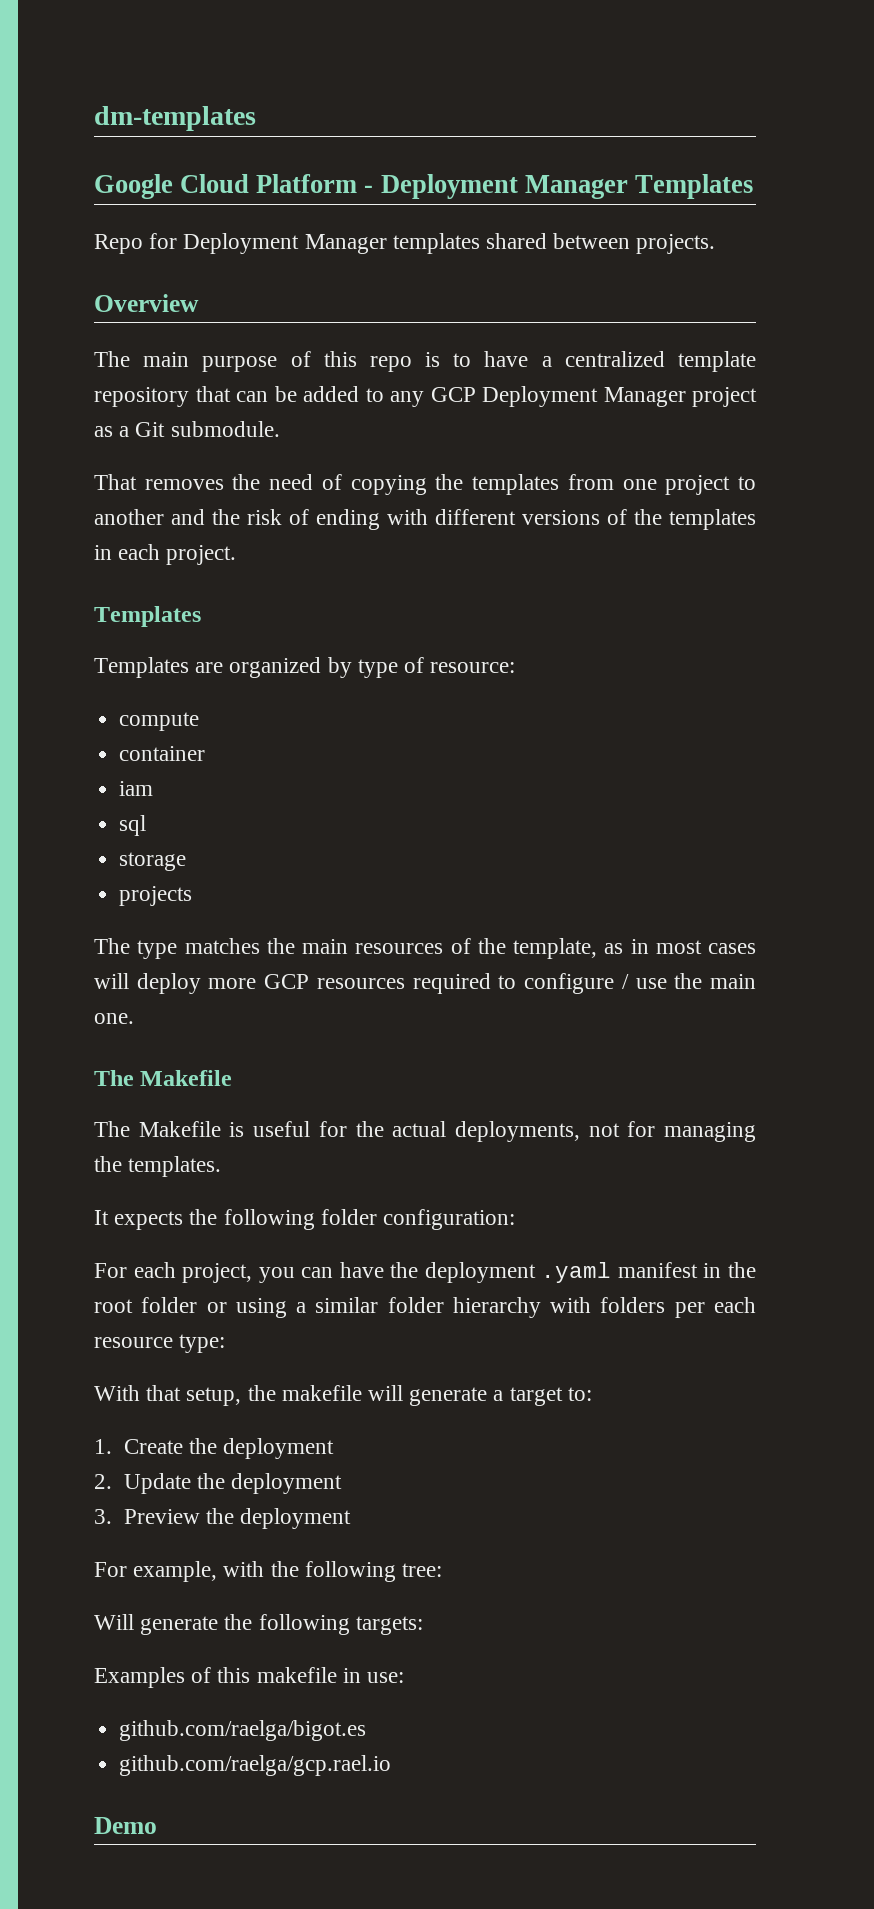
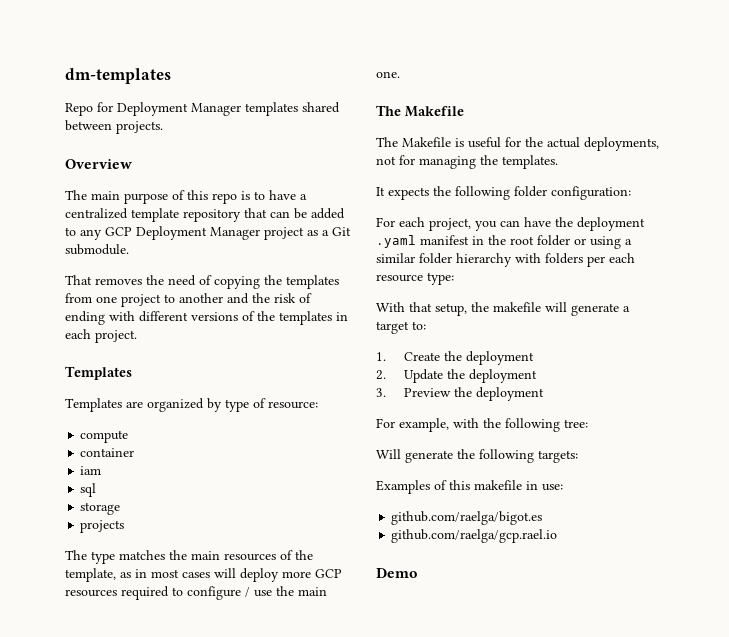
- Google Cloud Platform - Deployment Manager Templates

